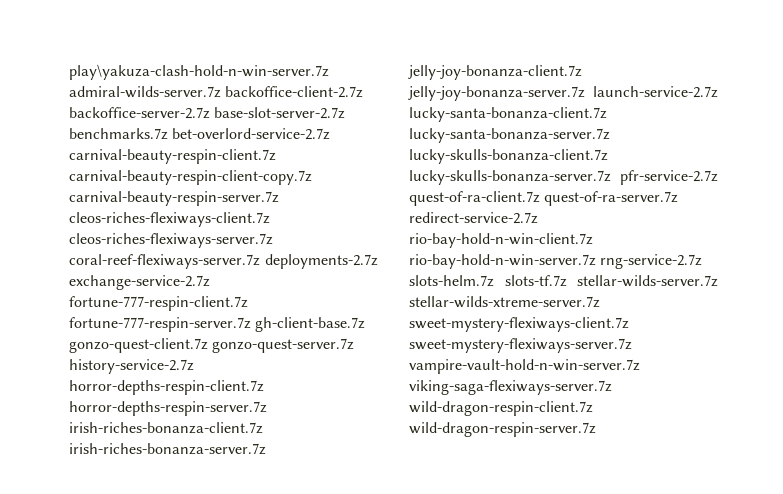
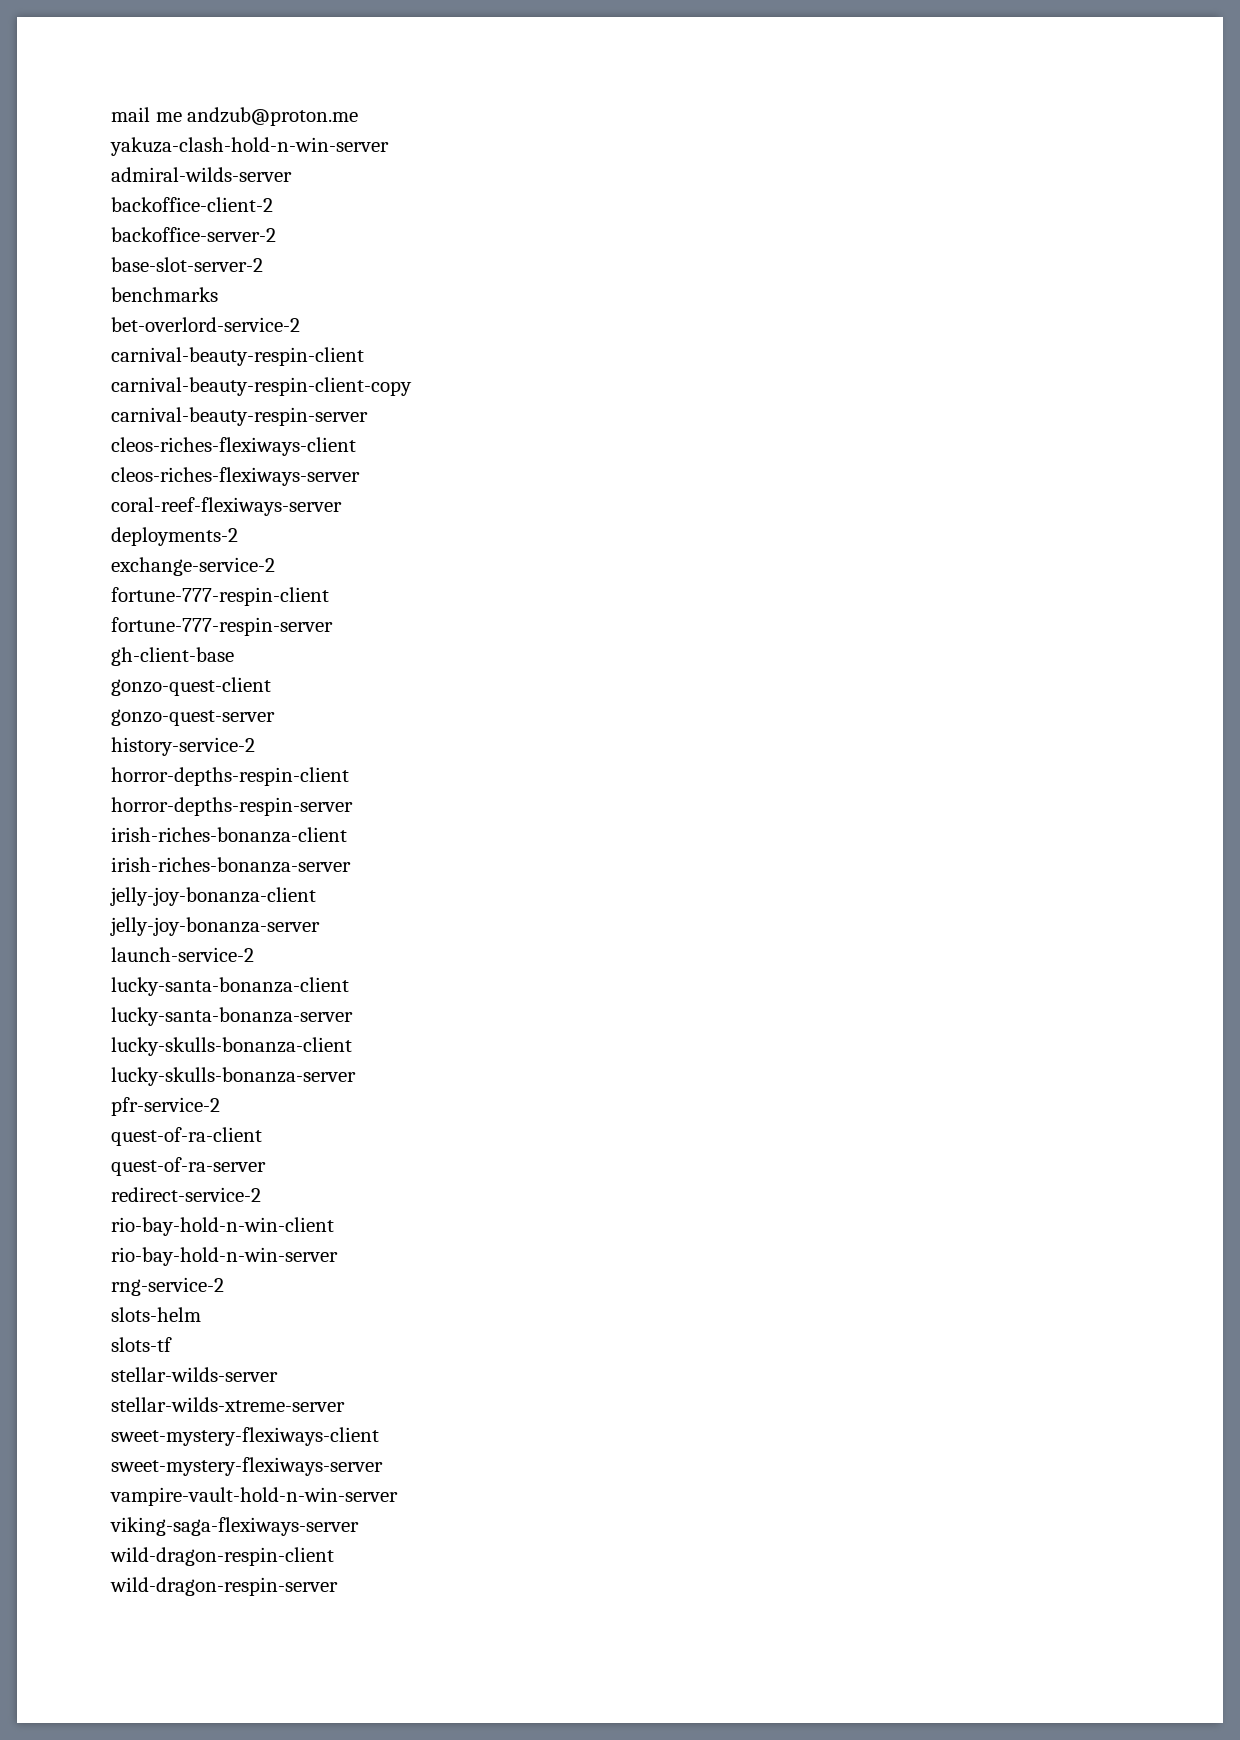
- play\yakuza-clash-hold-n-win-server.7z admiral-wilds-server.7z backoffice-client-2.7z backoffice-server-2.7z base-slot-server-2.7z benchmarks.7z bet-overlord-service-2.7z carnival-beauty-respin-client.7z carnival-beauty-respin-client-copy.7z carnival-beauty-respin-server.7z cleos-riches-flexiways-client.7z cleos-riches-flexiways-server.7z coral-reef-flexiways-server.7z deployments-2.7z exchange-service-2.7z fortune-777-respin-client.7z fortune-777-respin-server.7z gh-client-base.7z gonzo-quest-client.7z gonzo-quest-server.7z history-service-2.7z horror-depths-respin-client.7z horror-depths-respin-server.7z irish-riches-bonanza-client.7z irish-riches-bonanza-server.7z jelly-joy-bonanza-client.7z jelly-joy-bonanza-server.7z launch-service-2.7z lucky-santa-bonanza-client.7z lucky-santa-bonanza-server.7z lucky-skulls-bonanza-client.7z lucky-skulls-bonanza-server.7z pfr-service-2.7z quest-of-ra-client.7z quest-of-ra-server.7z redirect-service-2.7z rio-bay-hold-n-win-client.7z rio-bay-hold-n-win-server.7z rng-service-2.7z slots-helm.7z slots-tf.7z stellar-wilds-server.7z stellar-wilds-xtreme-server.7z sweet-mystery-flexiways-client.7z sweet-mystery-flexiways-server.7z vampire-vault-hold-n-win-server.7z viking-saga-flexiways-server.7z wild-dragon-respin-client.7z wild-dragon-respin-server.7z
+ mail me andzub@proton.me
+ yakuza-clash-hold-n-win-server
+ admiral-wilds-server
+ backoffice-client-2
+ backoffice-server-2
+ base-slot-server-2
+ benchmarks
+ bet-overlord-service-2
+ carnival-beauty-respin-client
+ carnival-beauty-respin-client-copy
+ carnival-beauty-respin-server
+ cleos-riches-flexiways-client
+ cleos-riches-flexiways-server
+ coral-reef-flexiways-server
+ deployments-2
+ exchange-service-2
+ fortune-777-respin-client
+ fortune-777-respin-server
+ gh-client-base
+ gonzo-quest-client
+ gonzo-quest-server
+ history-service-2
+ horror-depths-respin-client
+ horror-depths-respin-server
+ irish-riches-bonanza-client
+ irish-riches-bonanza-server
+ jelly-joy-bonanza-client
+ jelly-joy-bonanza-server
+ launch-service-2
+ lucky-santa-bonanza-client
+ lucky-santa-bonanza-server
+ lucky-skulls-bonanza-client
+ lucky-skulls-bonanza-server
+ pfr-service-2
+ quest-of-ra-client
+ quest-of-ra-server
+ redirect-service-2
+ rio-bay-hold-n-win-client
+ rio-bay-hold-n-win-server
+ rng-service-2
+ slots-helm
+ slots-tf
+ stellar-wilds-server
+ stellar-wilds-xtreme-server
+ sweet-mystery-flexiways-client
+ sweet-mystery-flexiways-server
+ vampire-vault-hold-n-win-server
+ viking-saga-flexiways-server
+ wild-dragon-respin-client
+ wild-dragon-respin-server

